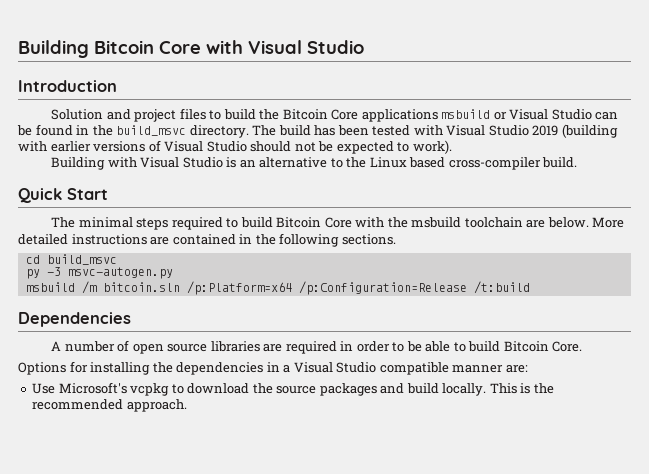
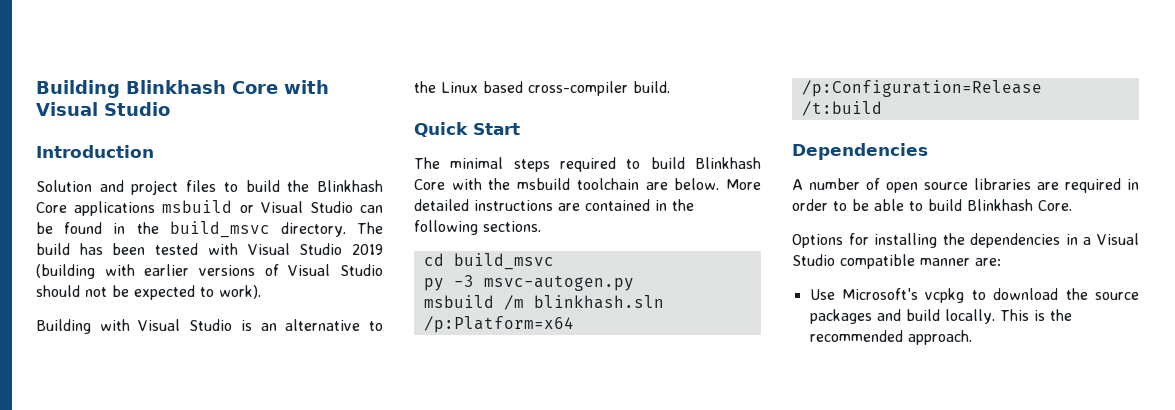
- Building Bitcoin Core with Visual Studio
+ Building Blinkhash Core with Visual Studio
- Solution and project files to build the Bitcoin Core applications msbuild or Visual Studio can be found in the build_msvc directory.
+ Solution and project files to build the Blinkhash Core applications msbuild or Visual Studio can be found in the build_msvc directory.
- The minimal steps required to build Bitcoin Core with the msbuild toolchain are below.
+ The minimal steps required to build Blinkhash Core with the msbuild toolchain are below.
- msbuild /m bitcoin.sln /p:Platform=x64 /p:Configuration=Release /t:build
+ msbuild /m blinkhash.sln /p:Platform=x64 /p:Configuration=Release /t:build
- A number of open source libraries are required in order to be able to build Bitcoin Core.
+ A number of open source libraries are required in order to be able to build Blinkhash Core.

